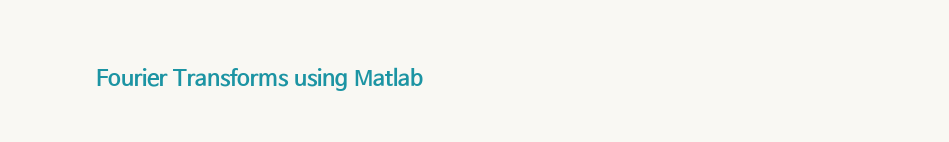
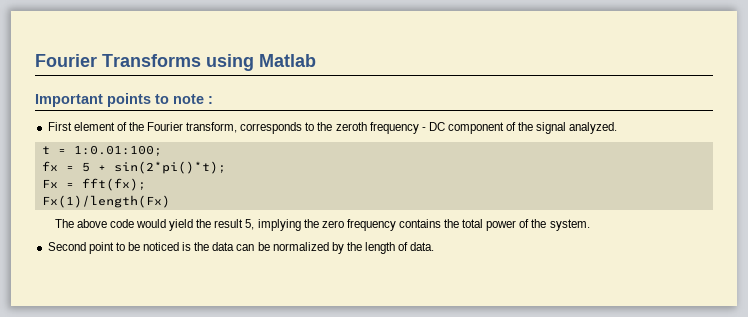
+ Important points to note :
+ First element of the Fourier transform, corresponds to the zeroth frequency - DC component of the signal analyzed.
+ t = 1:0.01:100;
+ fx = 5 + sin(2*pi()*t);
+ Fx = fft(fx);
+ Fx(1)/length(Fx)
+ The above code would yield the result 5, implying the zero frequency contains the total power of the system.
+ Second point to be noticed is the data can be normalized by the length of data.

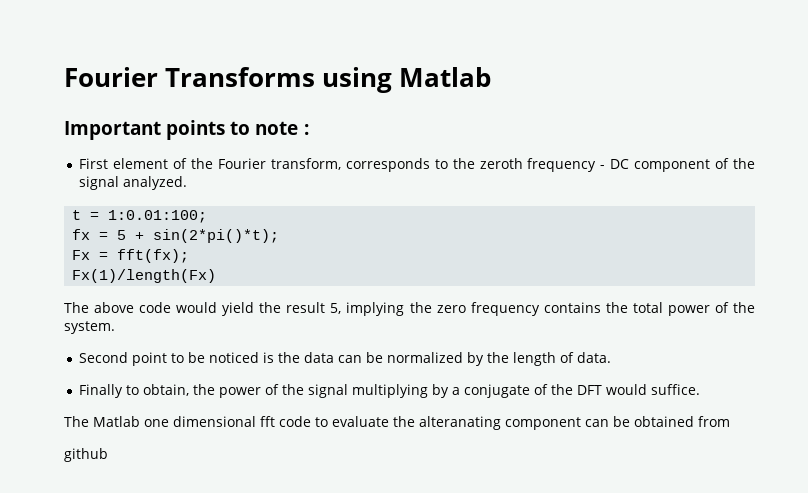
+ Finally to obtain, the power of the signal multiplying by a conjugate of the DFT would suffice.
+ The Matlab one dimensional fft code to evaluate the alteranating component can be obtained from
+ github

